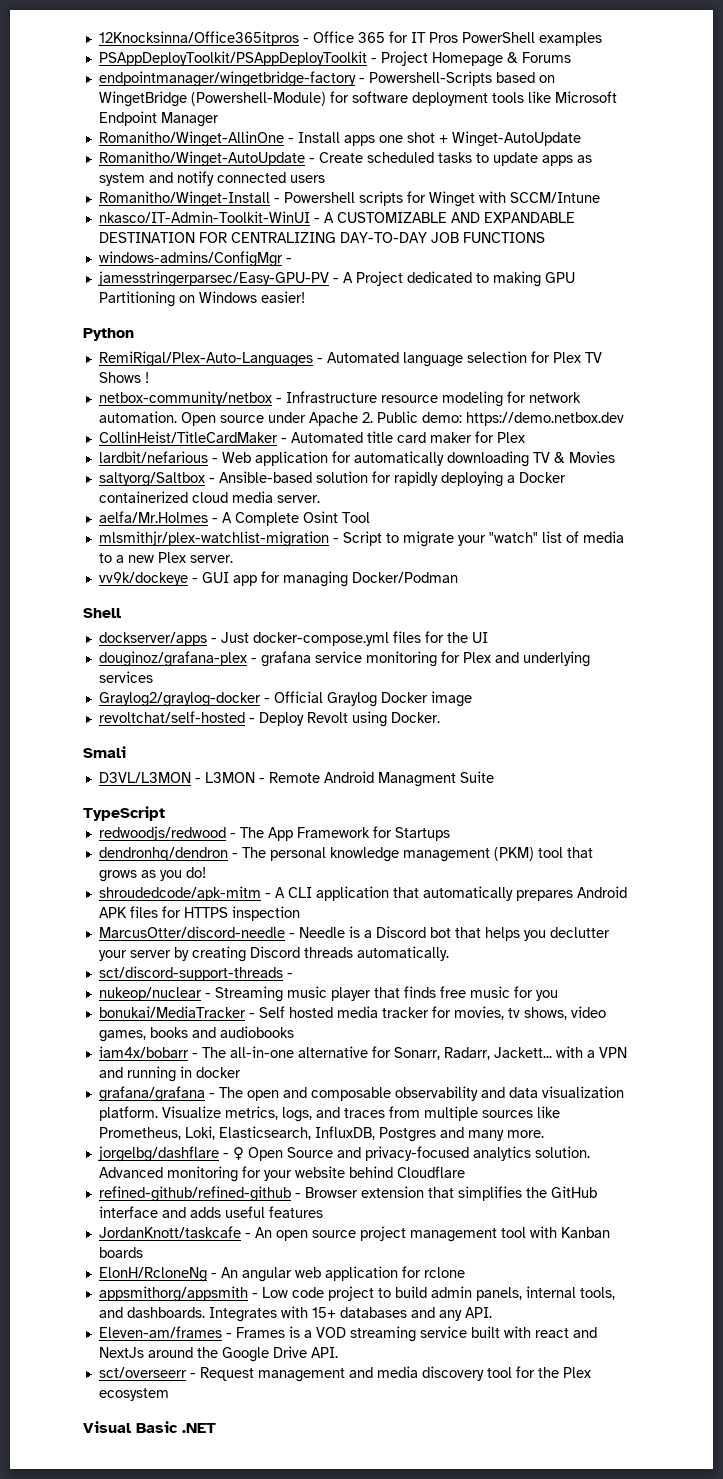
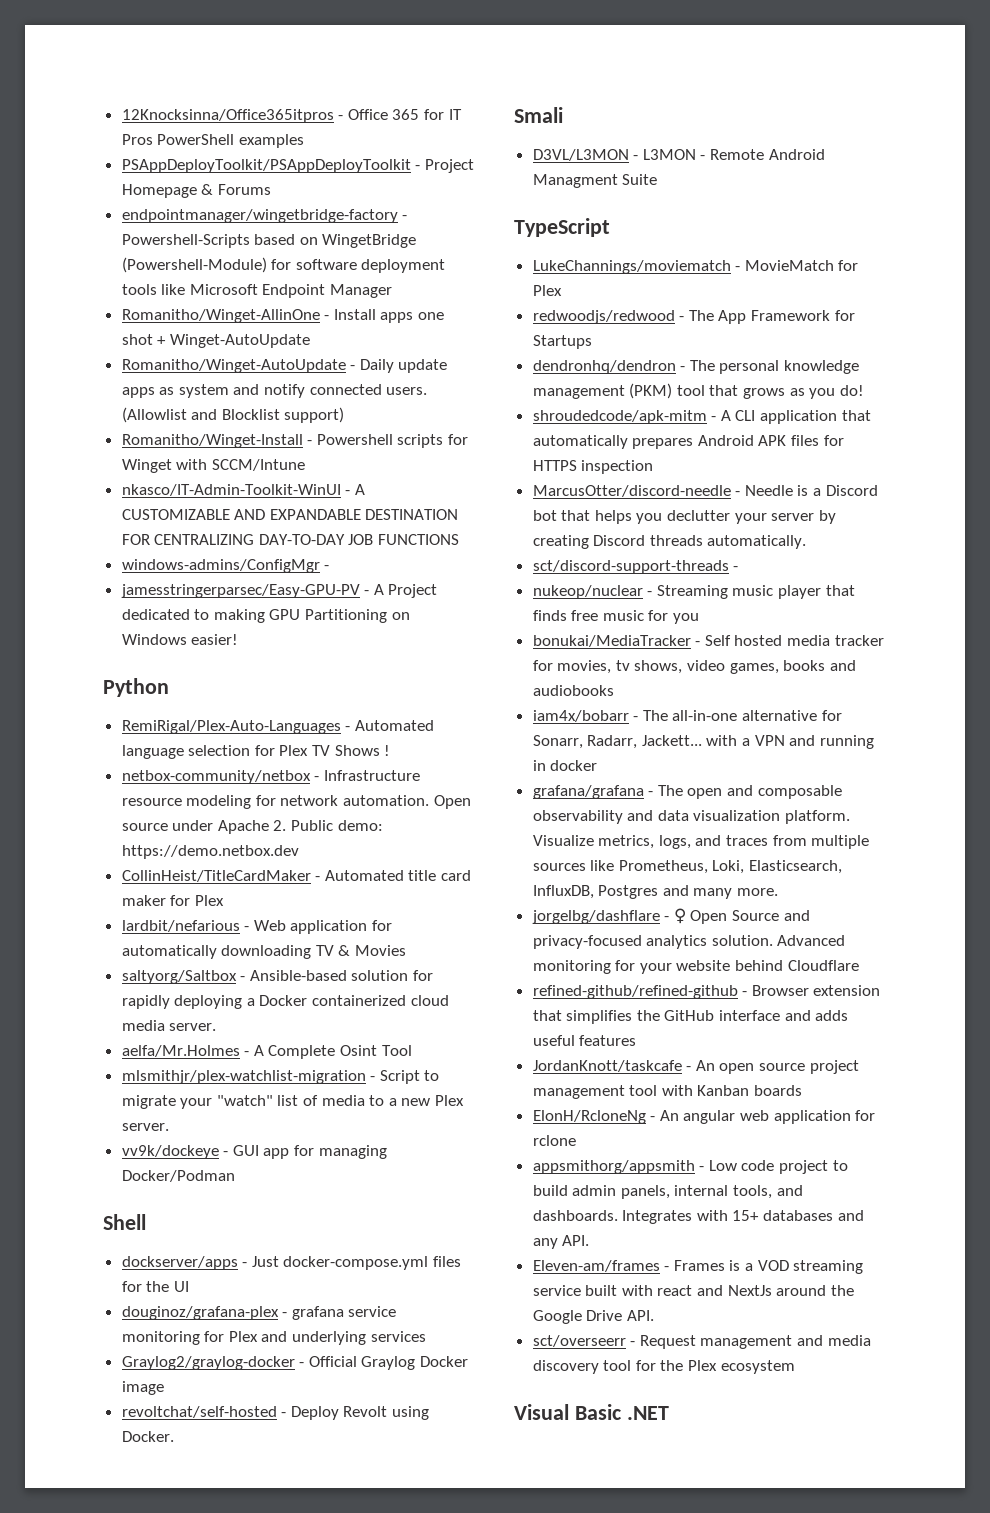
- Romanitho/Winget-AutoUpdate - Create scheduled tasks to update apps as system and notify connected users
+ Romanitho/Winget-AutoUpdate - Daily update apps as system and notify connected users. (Allowlist and Blocklist support)
+ LukeChannings/moviematch - MovieMatch for Plex

